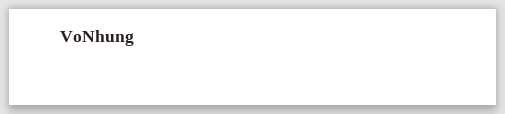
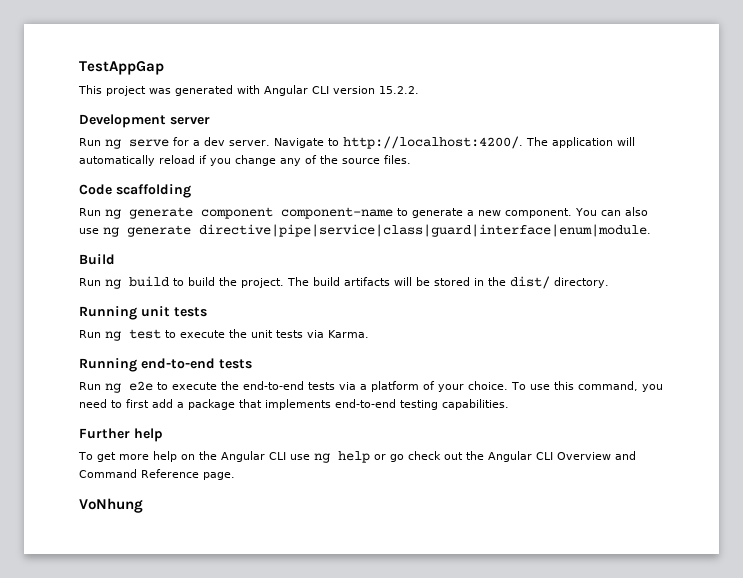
+ TestAppGap
+ This project was generated with Angular CLI version 15.2.2.
+ Development server
+ Run ng serve for a dev server. Navigate to http://localhost:4200/. The application will automatically reload if you change any of the source files.
+ Code scaffolding
+ Run ng generate component component-name to generate a new component. You can also use ng generate directive|pipe|service|class|guard|interface|enum|module.
+ Build
+ Run ng build to build the project. The build artifacts will be stored in the dist/ directory.
+ Running unit tests
+ Run ng test to execute the unit tests via Karma.
+ Running end-to-end tests
+ Run ng e2e to execute the end-to-end tests via a platform of your choice. To use this command, you need to first add a package that implements end-to-end testing capabilities.
+ Further help
+ To get more help on the Angular CLI use ng help or go check out the Angular CLI Overview and Command Reference page.

